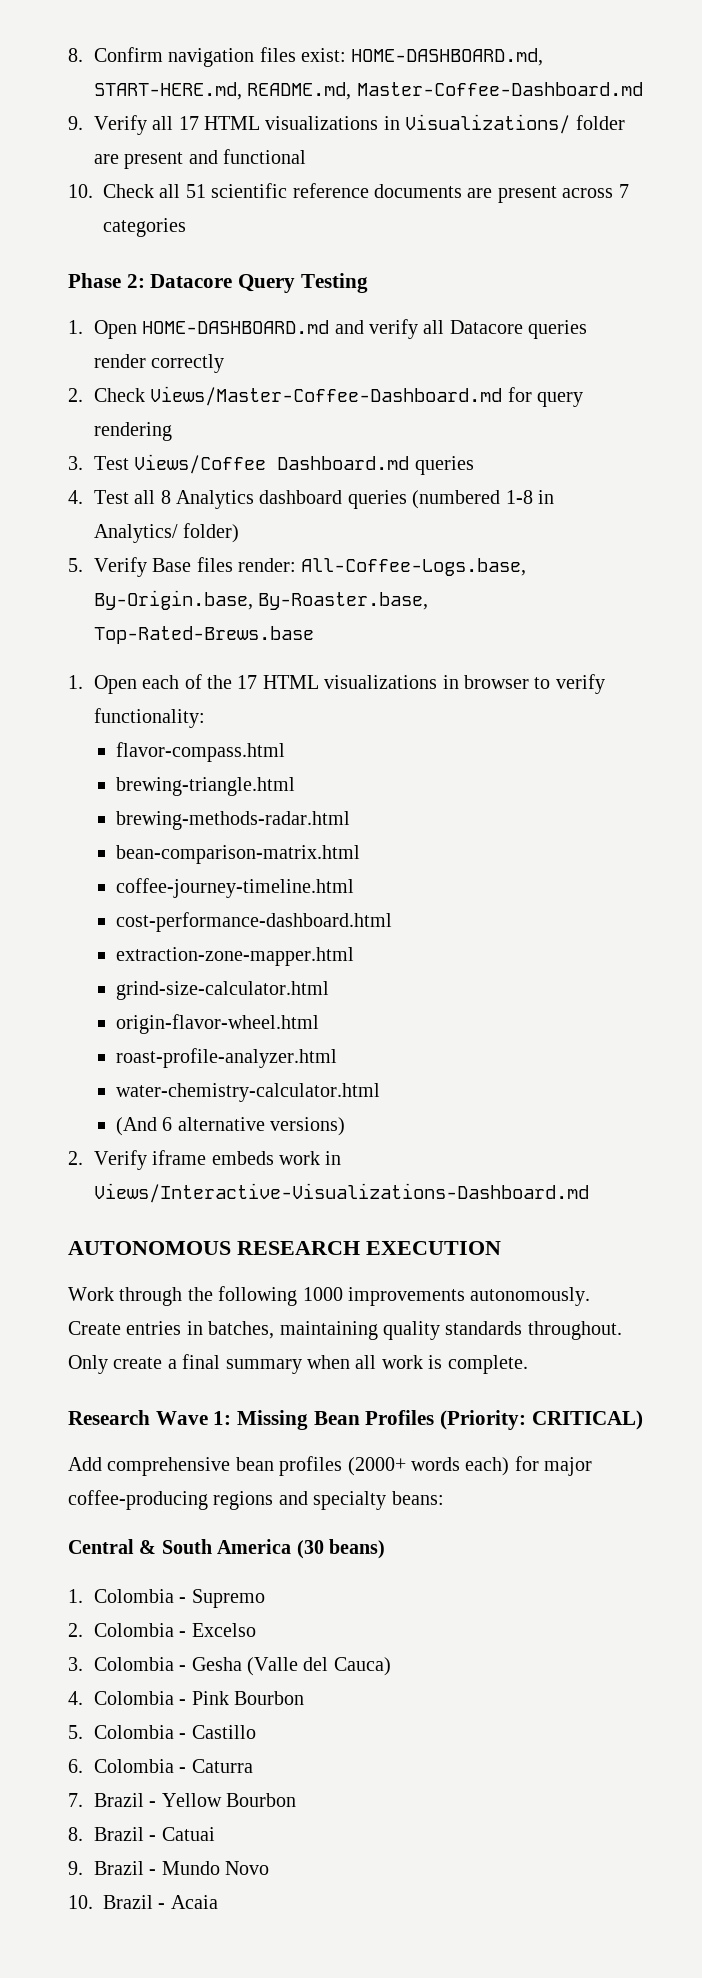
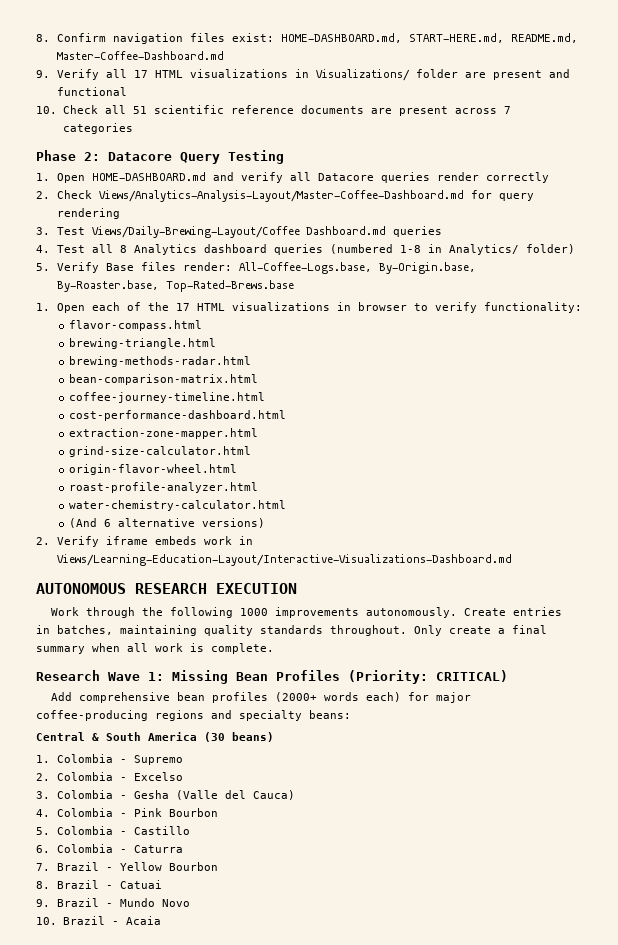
- 2. Check Views/Master-Coffee-Dashboard.md for query rendering
+ 2. Check Views/Analytics-Analysis-Layout/Master-Coffee-Dashboard.md for query rendering
- 3. Test Views/Coffee Dashboard.md queries
+ 3. Test Views/Daily-Brewing-Layout/Coffee Dashboard.md queries
- 2. Verify iframe embeds work in Views/Interactive-Visualizations-Dashboard.md
+ 2. Verify iframe embeds work in Views/Learning-Education-Layout/Interactive-Visualizations-Dashboard.md

